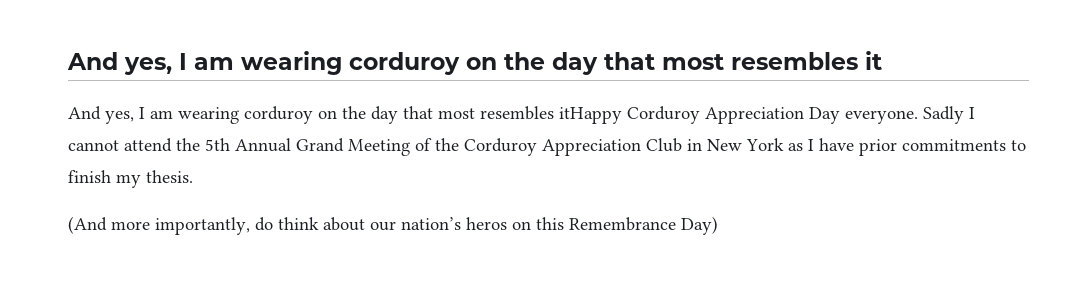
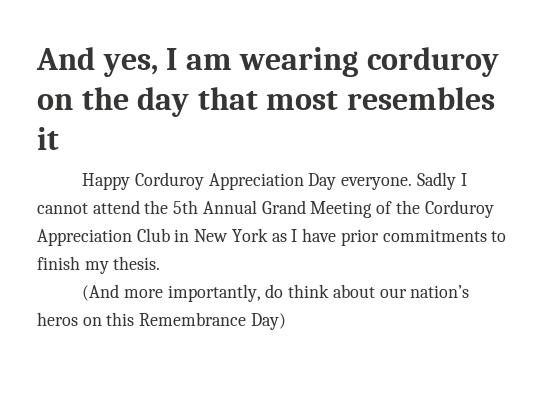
- And yes, I am wearing corduroy on the day that most resembles itHappy Corduroy Appreciation Day everyone.
+ Happy Corduroy Appreciation Day everyone.

